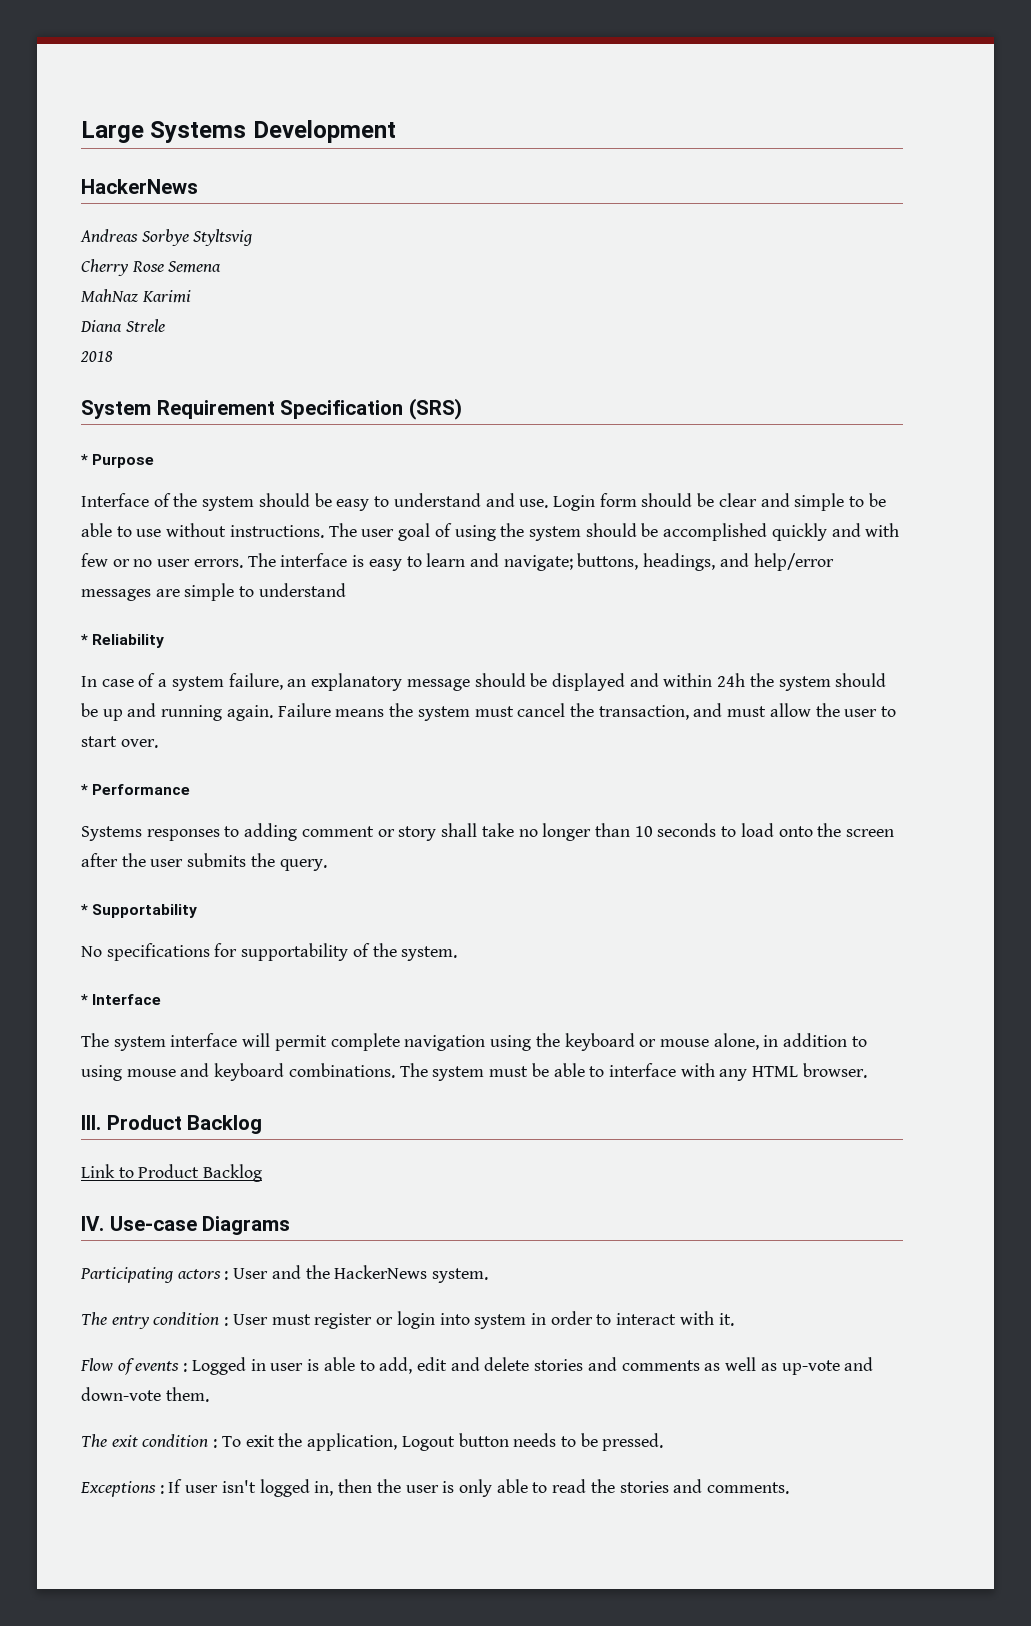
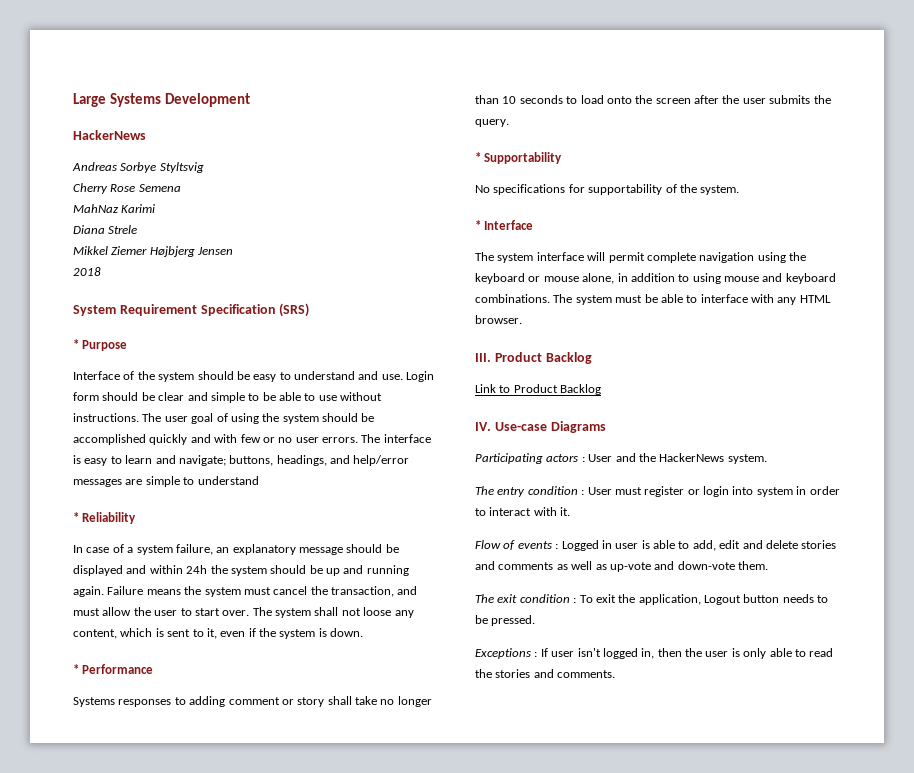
+ Mikkel Ziemer Højbjerg Jensen
+ The system shall not loose any content, which is sent to it, even if the system is down.

